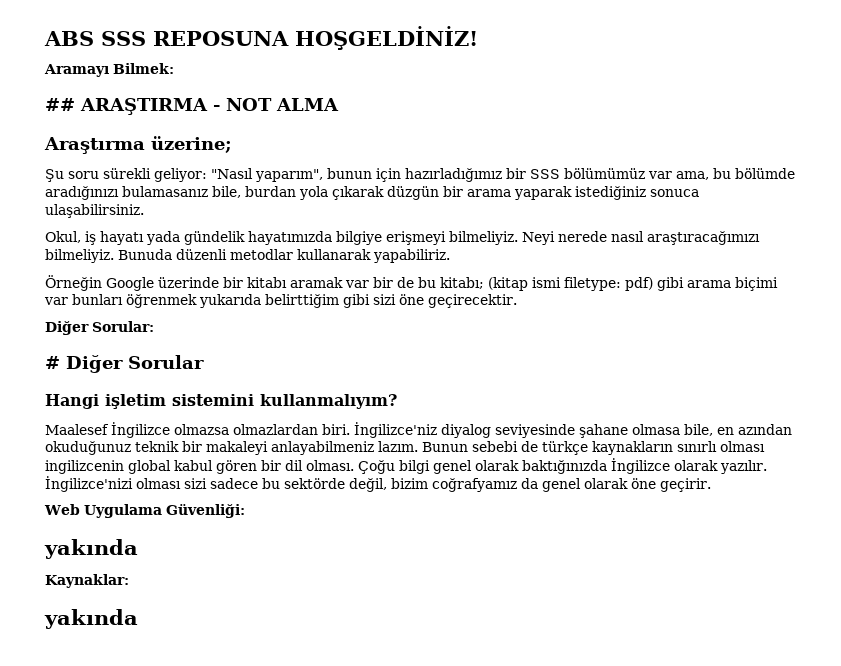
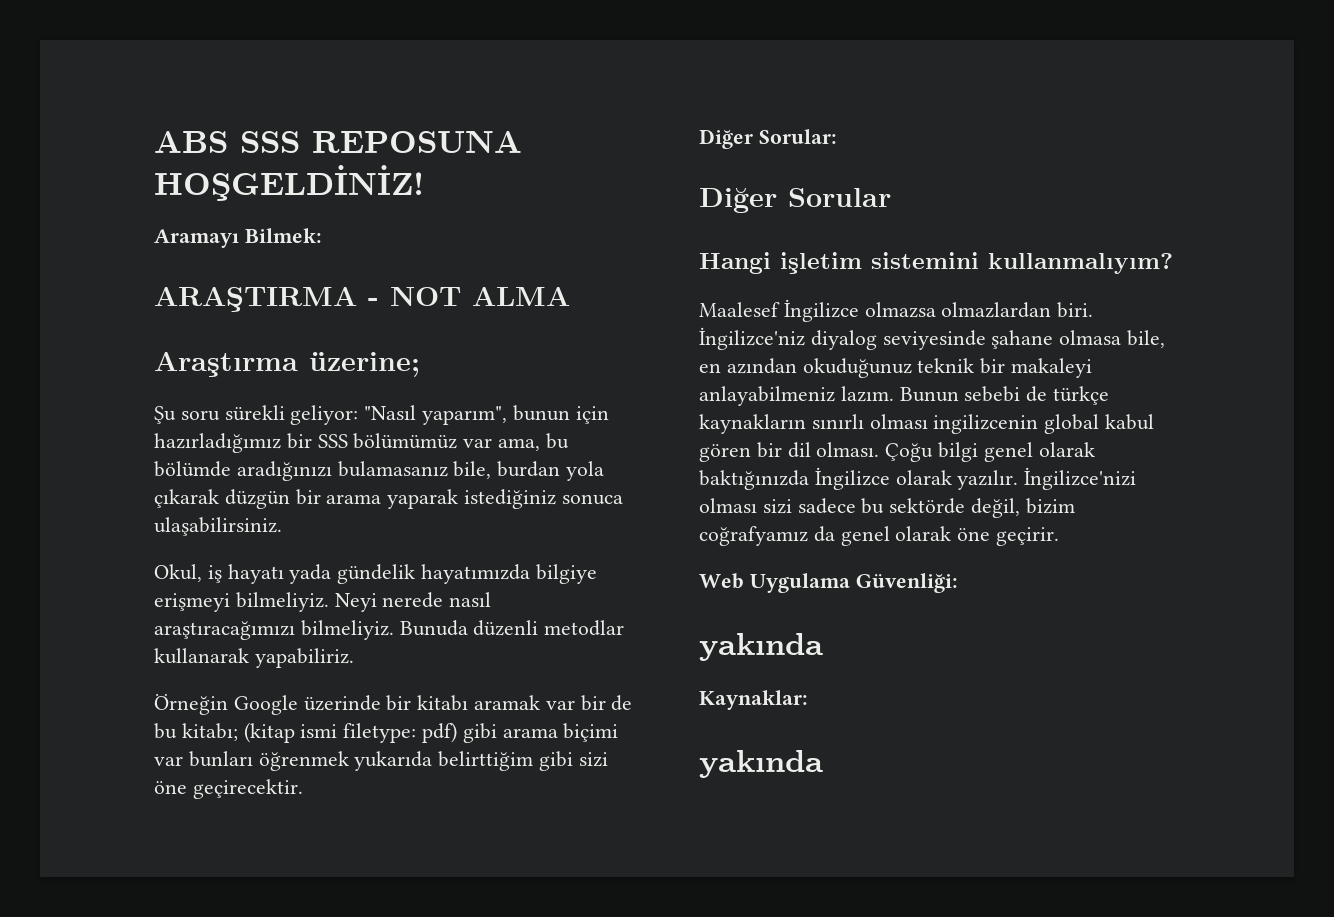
- ## ARAŞTIRMA - NOT ALMA
+ ARAŞTIRMA - NOT ALMA
- # Diğer Sorular
+ Diğer Sorular

